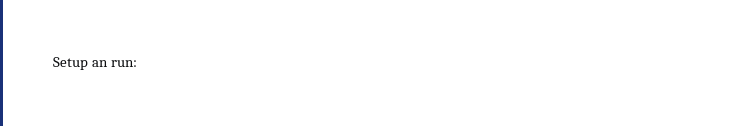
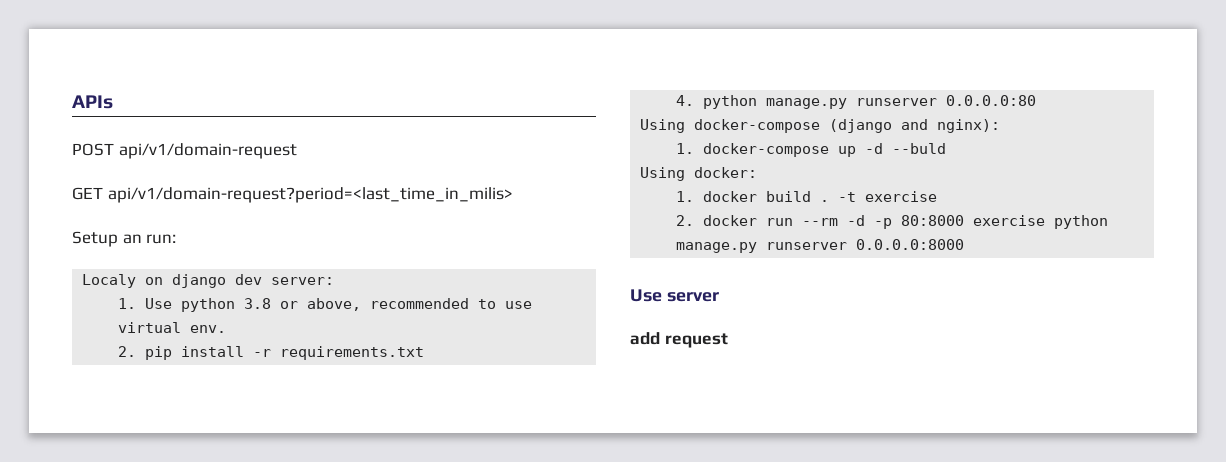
+ APIs
+ POST api/v1/domain-request
+ GET api/v1/domain-request?period=<last_time_in_milis>
  Setup an run:
+ Localy on django dev server:
+ 1. Use python 3.8 or above, recommended to use virtual env.
+ 2. pip install -r requirements.txt
+ 4. python manage.py runserver 0.0.0.0:80
+ Using docker-compose (django and nginx):
+ 1. docker-compose up -d --buld
+ Using docker:
+ 1. docker build . -t exercise
+ 2. docker run --rm -d -p 80:8000 exercise python manage.py runserver 0.0.0.0:8000
+ Use server
+ add request

